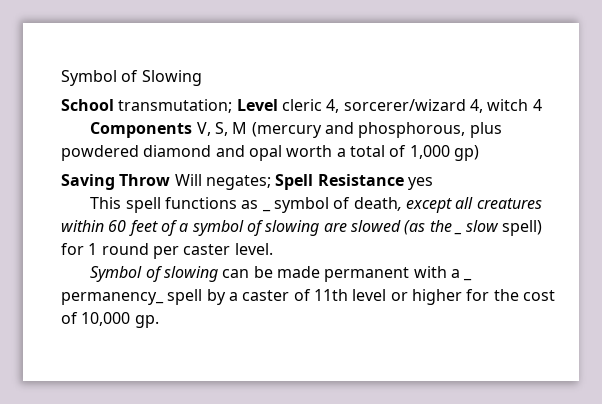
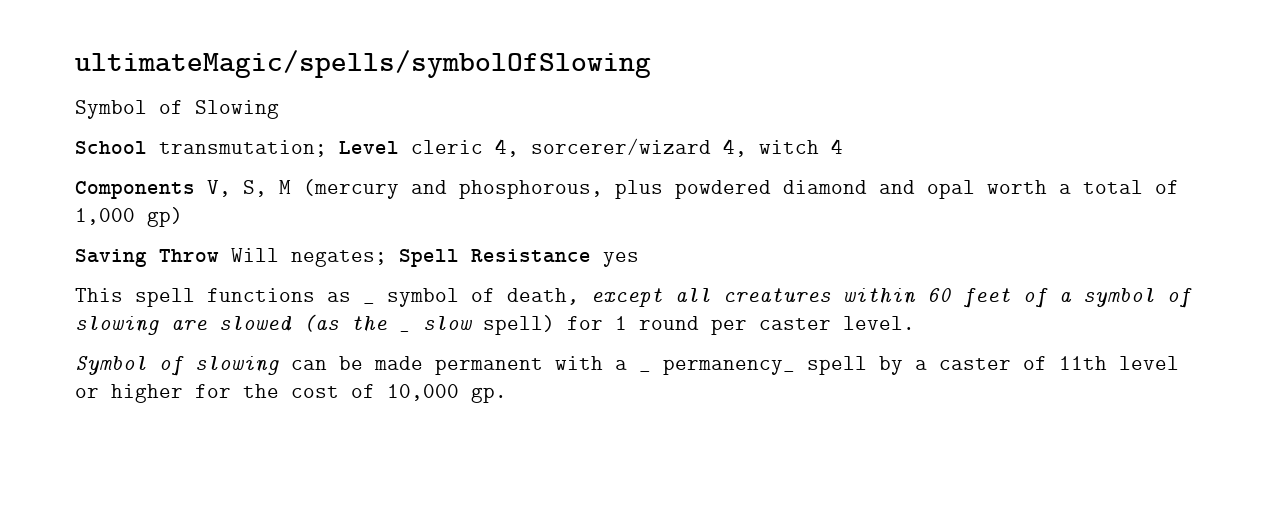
+ ultimateMagic/spells/symbolOfSlowing

